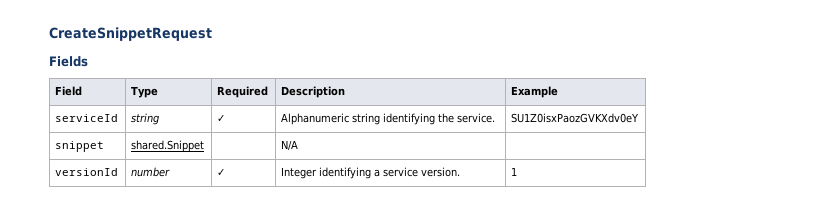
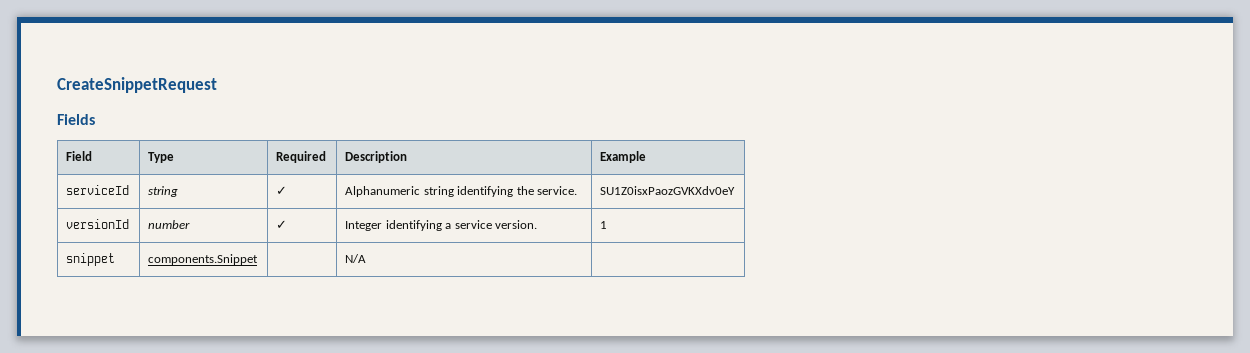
- snippet | shared.Snippet | | N/A |
+ snippet | components.Snippet | | N/A |

